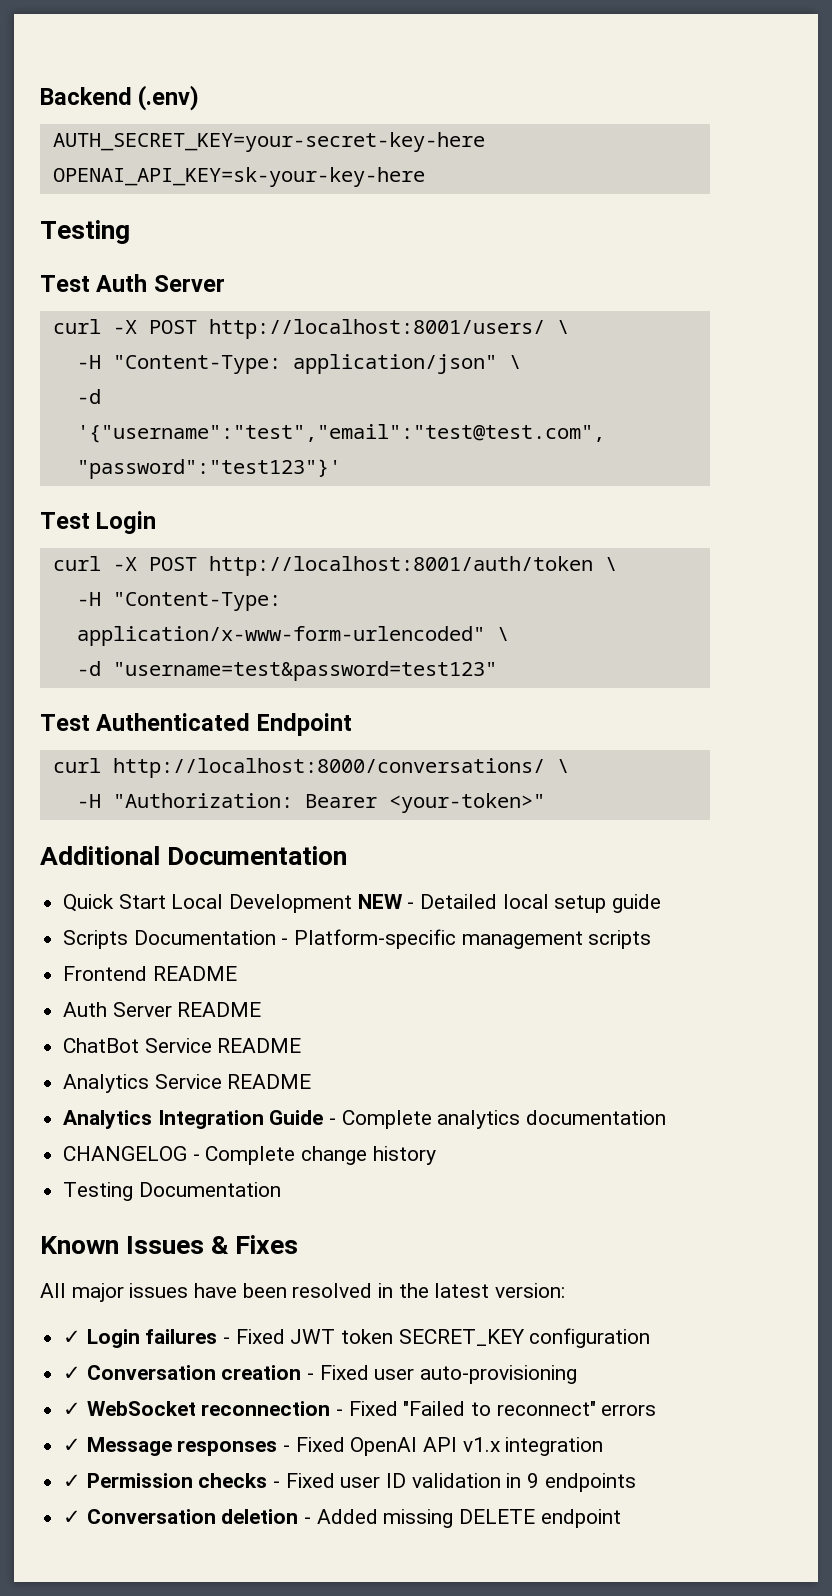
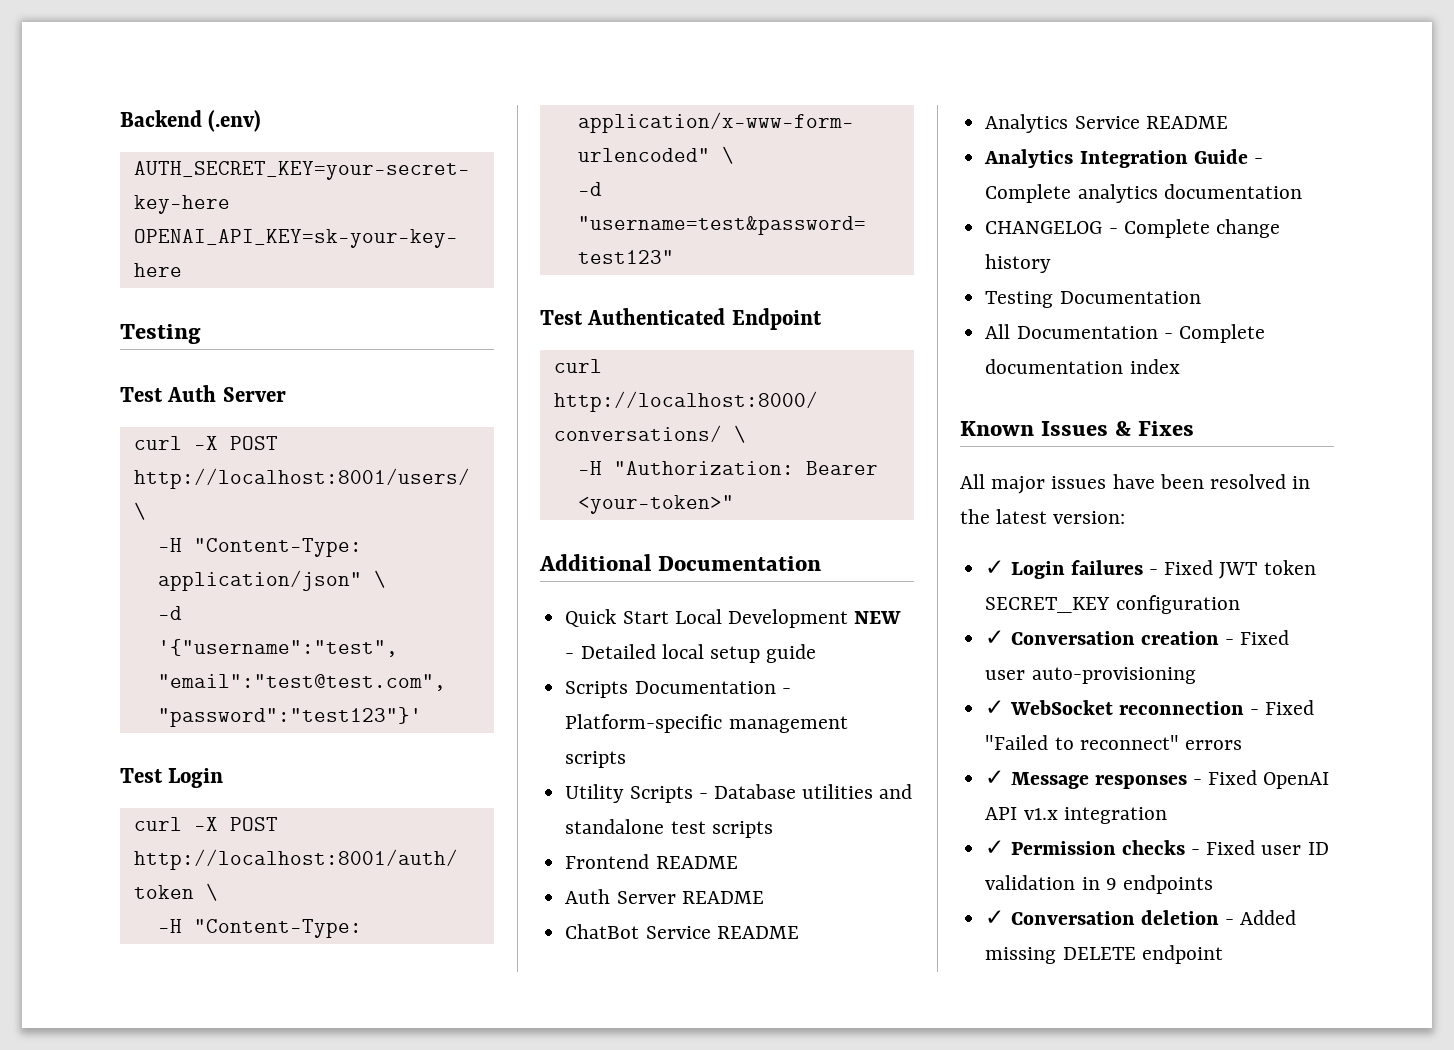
+ Utility Scripts - Database utilities and standalone test scripts
+ All Documentation - Complete documentation index

